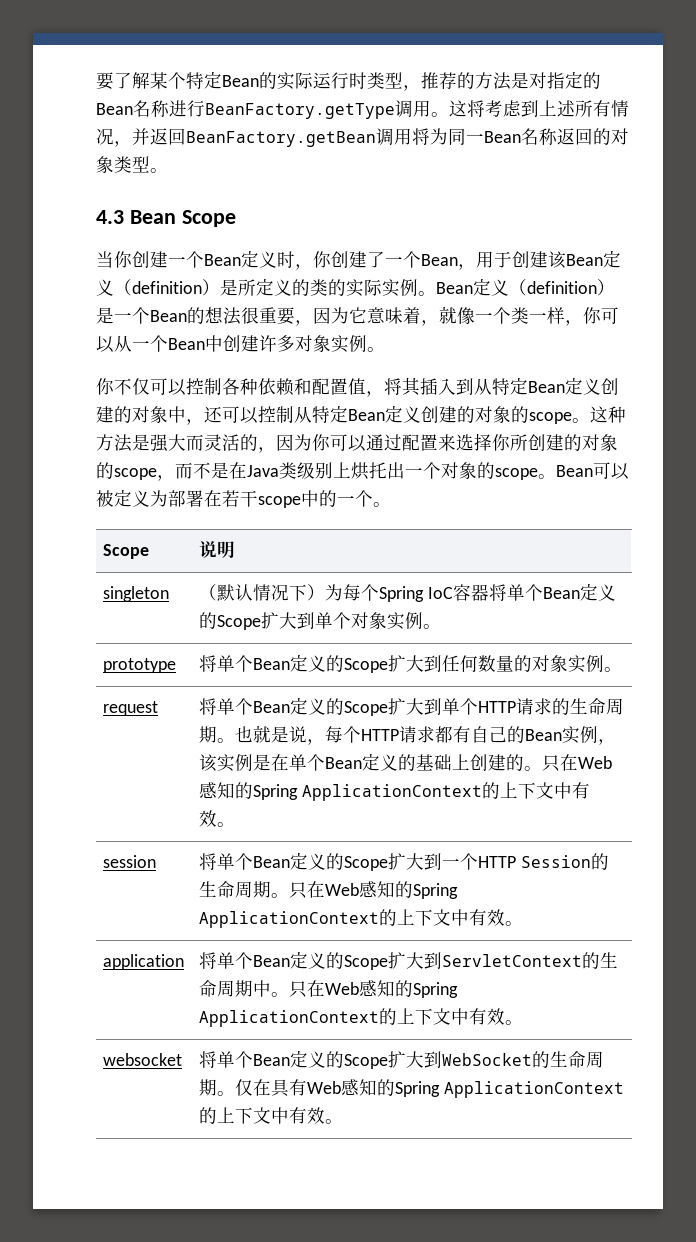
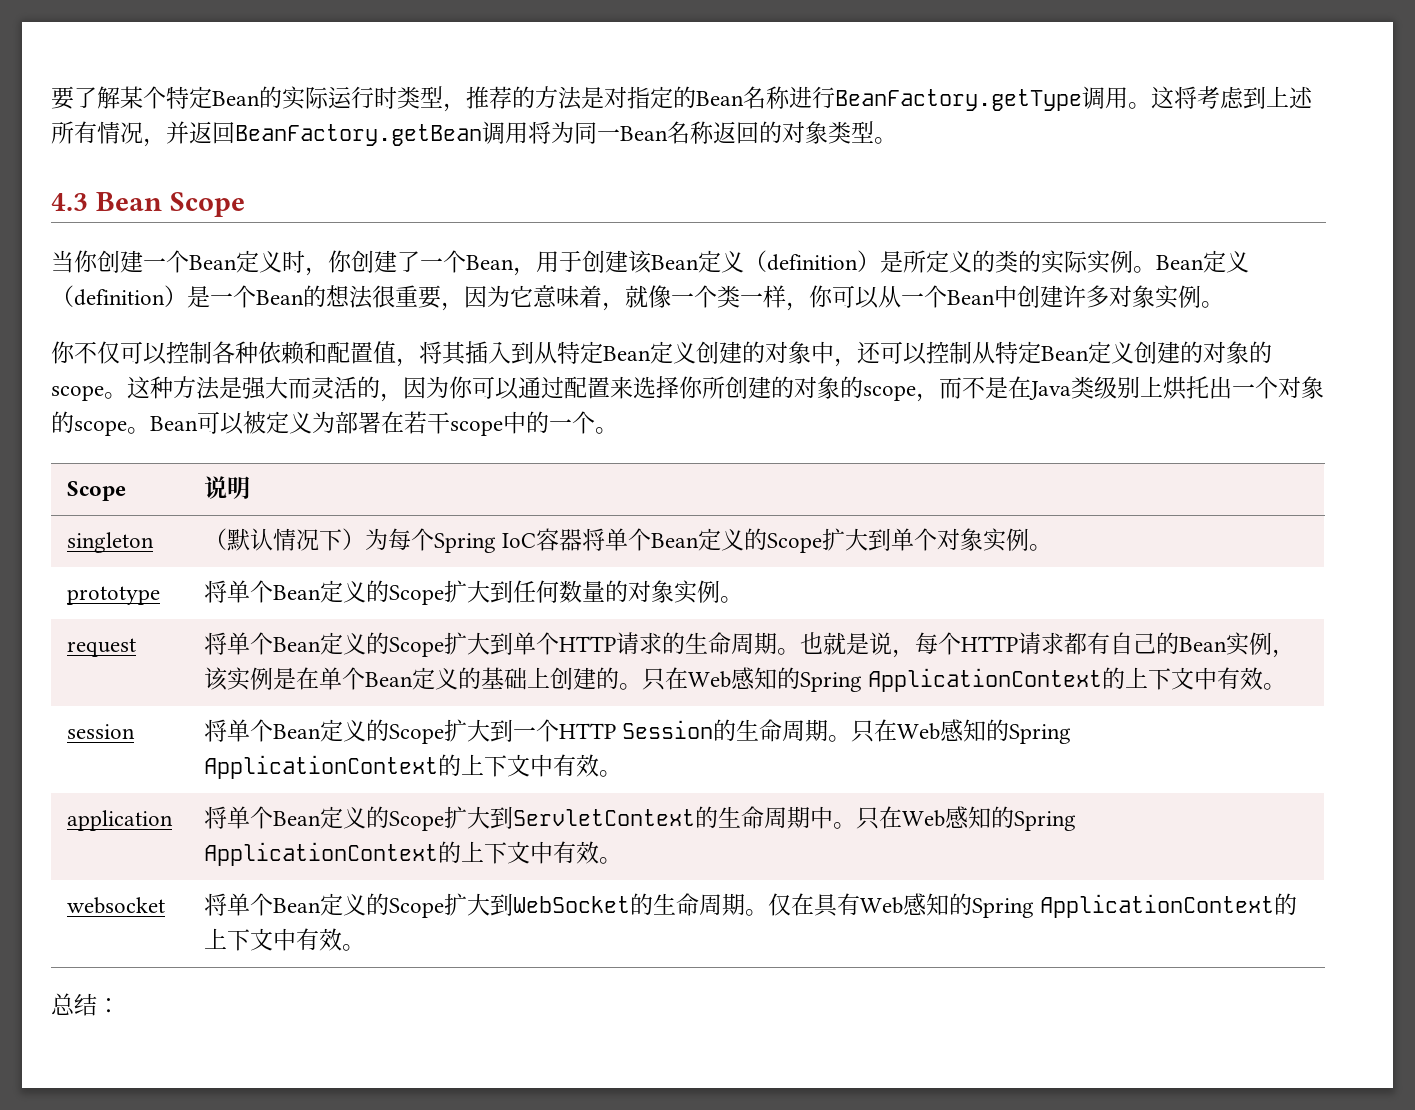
+ 总结：

